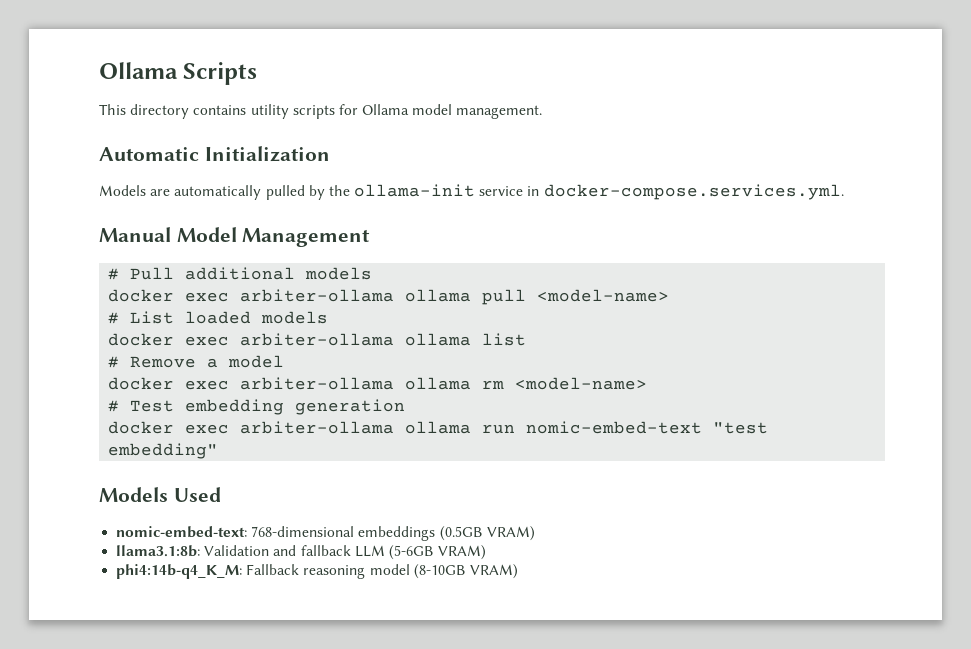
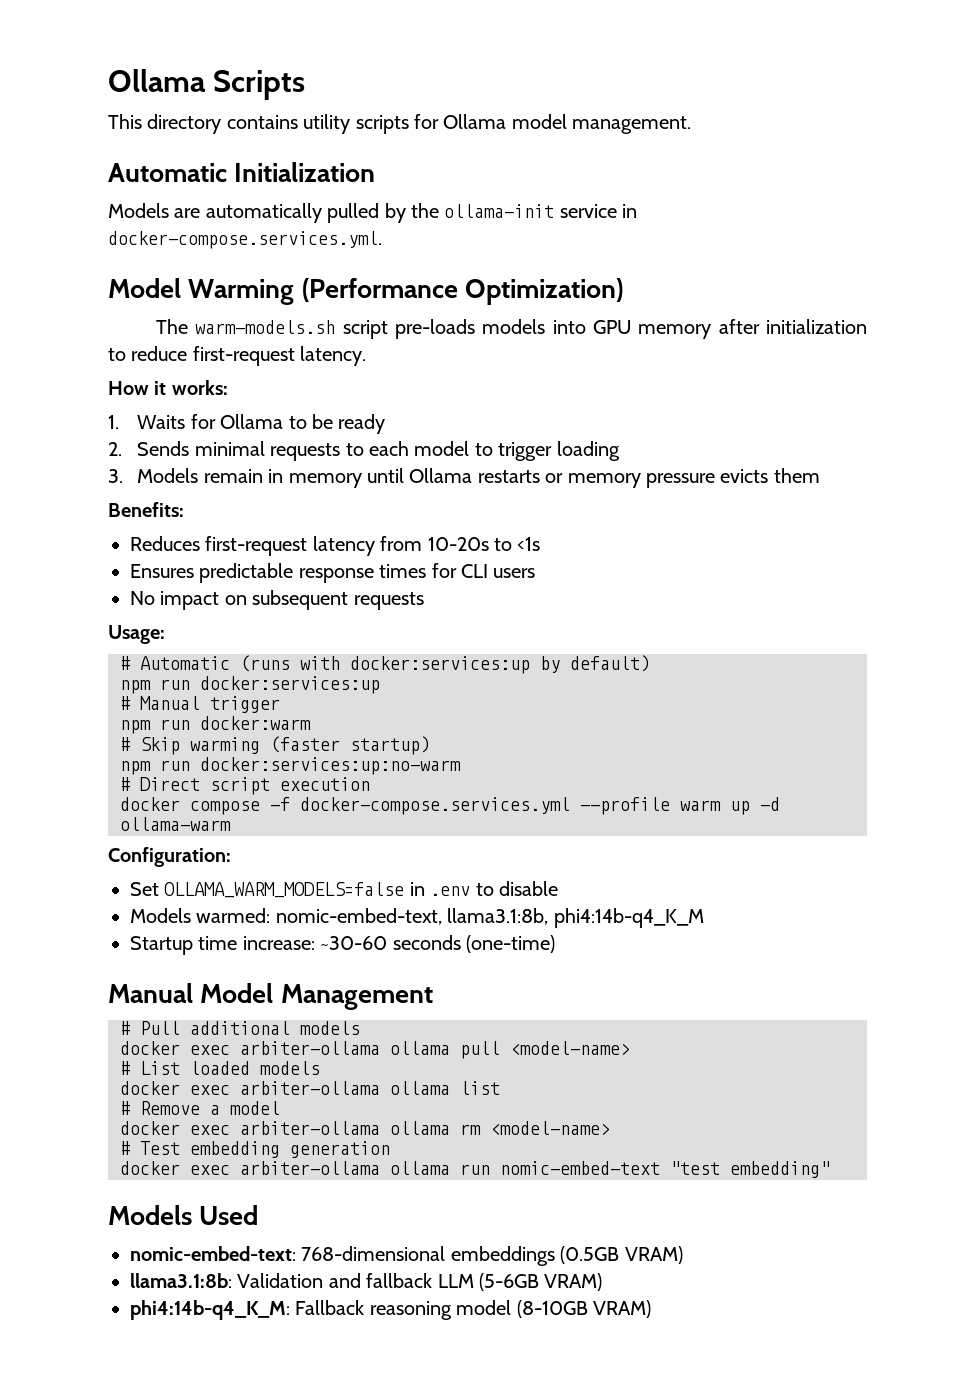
+ Model Warming (Performance Optimization)
+ The warm-models.sh script pre-loads models into GPU memory after initialization to reduce first-request latency.
+ How it works:
+ 1. Waits for Ollama to be ready
+ 2. Sends minimal requests to each model to trigger loading
+ 3. Models remain in memory until Ollama restarts or memory pressure evicts them
+ Benefits:
+ Reduces first-request latency from 10-20s to <1s
+ Ensures predictable response times for CLI users
+ No impact on subsequent requests
+ Usage:
+ # Automatic (runs with docker:services:up by default)
+ npm run docker:services:up
+ # Manual trigger
+ npm run docker:warm
+ # Skip warming (faster startup)
+ npm run docker:services:up:no-warm
+ # Direct script execution
+ docker compose -f docker-compose.services.yml --profile warm up -d ollama-warm
+ Configuration:
+ Set OLLAMA_WARM_MODELS=false in .env to disable
+ Models warmed: nomic-embed-text, llama3.1:8b, phi4:14b-q4_K_M
+ Startup time increase: ~30-60 seconds (one-time)

